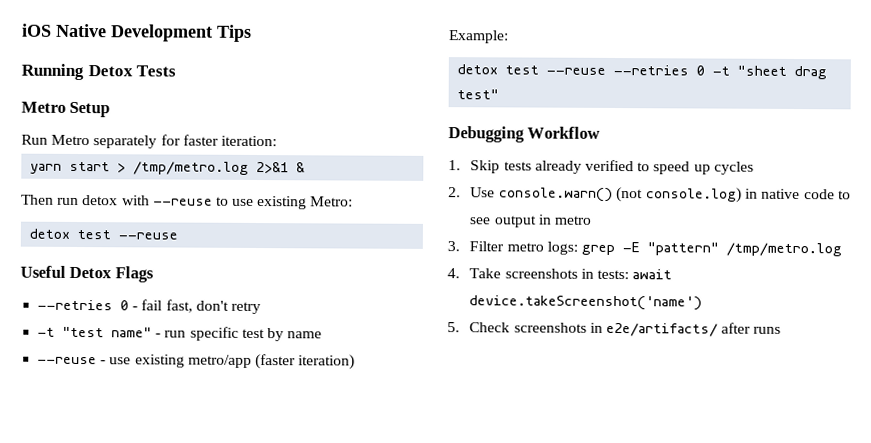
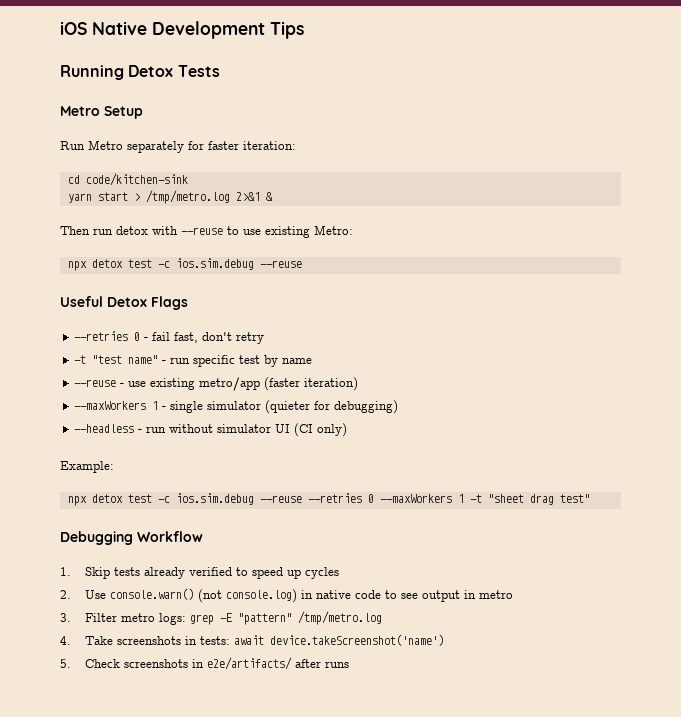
+ cd code/kitchen-sink
  Then run detox with --reuse to use existing Metro:
- detox test --reuse
+ npx detox test -c ios.sim.debug --reuse
+ --maxWorkers 1 - single simulator (quieter for debugging)
+ --headless - run without simulator UI (CI only)
- detox test --reuse --retries 0 -t "sheet drag test"
+ npx detox test -c ios.sim.debug --reuse --retries 0 --maxWorkers 1 -t "sheet drag test"

